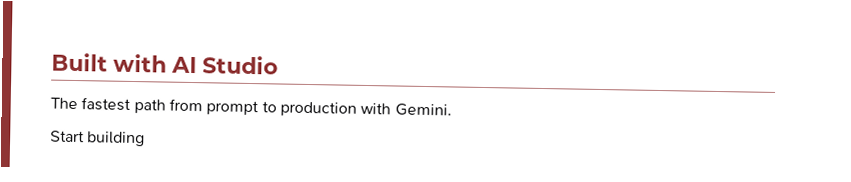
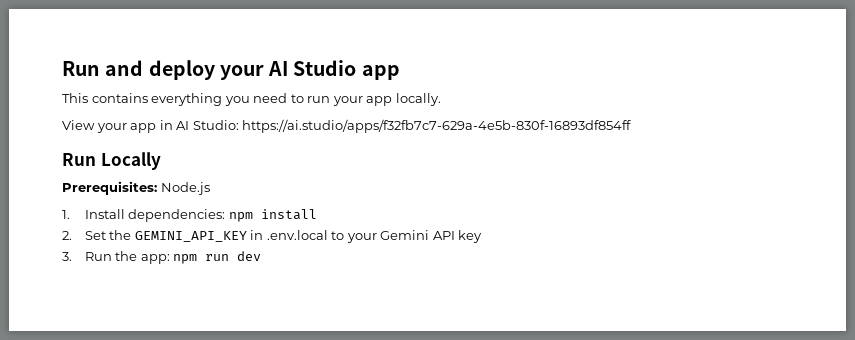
- Built with AI Studio
- The fastest path from prompt to production with Gemini.
- Start building
+ Run and deploy your AI Studio app
+ This contains everything you need to run your app locally.
+ View your app in AI Studio: https://ai.studio/apps/f32fb7c7-629a-4e5b-830f-16893df854ff
+ Run Locally
+ Prerequisites: Node.js
+ 1. Install dependencies: npm install
+ 2. Set the GEMINI_API_KEY in .env.local to your Gemini API key
+ 3. Run the app: npm run dev

